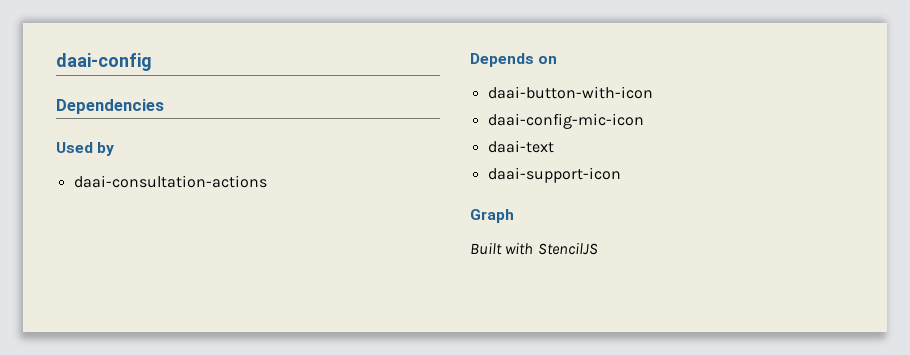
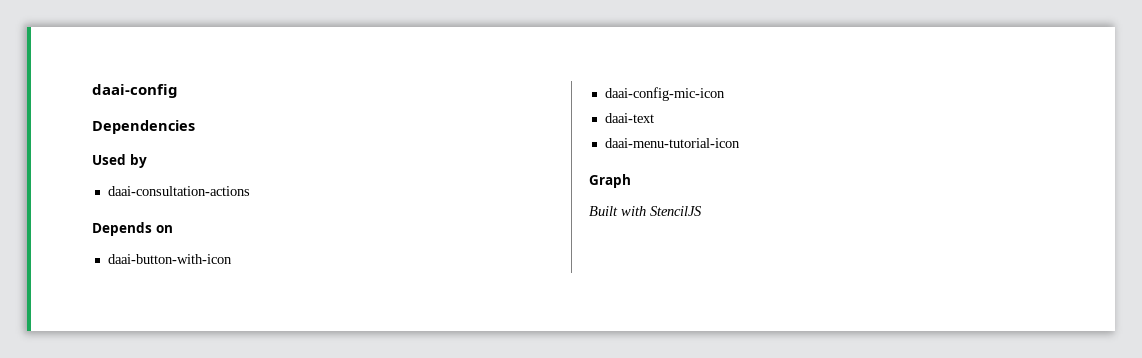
- daai-support-icon
+ daai-menu-tutorial-icon

